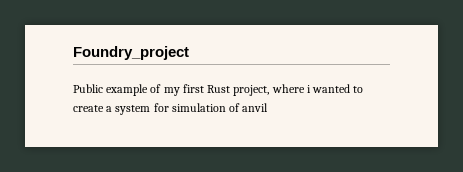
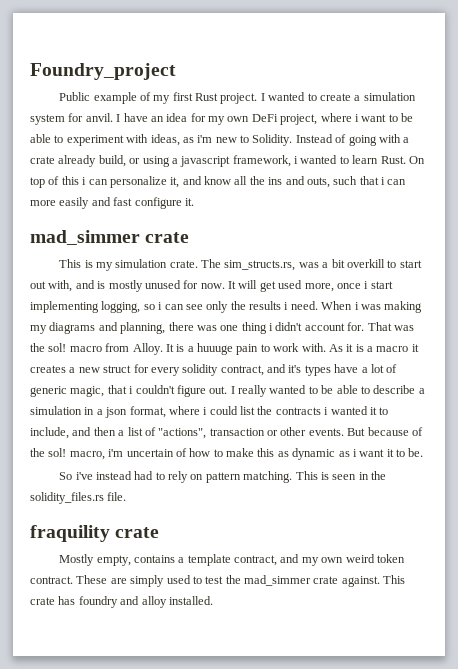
- Public example of my first Rust project, where i wanted to create a system for simulation of anvil
+ Public example of my first Rust project. I wanted to create a simulation system for anvil. I have an idea for my own DeFi project, where i want to be able to experiment with ideas, as i'm new to Solidity. Instead of going with a crate already build, or using a javascript framework, i wanted to learn Rust. On top of this i can personalize it, and know all the ins and outs, such that i can more easily and fast configure it.
+ mad_simmer crate
+ This is my simulation crate. The sim_structs.rs, was a bit overkill to start out with, and is mostly unused for now. It will get used more, once i start implementing logging, so i can see only the results i need. When i was making my diagrams and planning, there was one thing i didn't account for. That was the sol! macro from Alloy. It is a huuuge pain to work with. As it is a macro it creates a new struct for every solidity contract, and it's types have a lot of generic magic, that i couldn't figure out. I really wanted to be able to describe a simulation in a json format, where i could list the contracts i wanted it to include, and then a list of "actions", transaction or other events. But because of the sol! macro, i'm uncertain of how to make this as dynamic as i want it to be.
+ So i've instead had to rely on pattern matching. This is seen in the solidity_files.rs file.
+ fraquility crate
+ Mostly empty, contains a template contract, and my own weird token contract. These are simply used to test the mad_simmer crate against. This crate has foundry and alloy installed.

